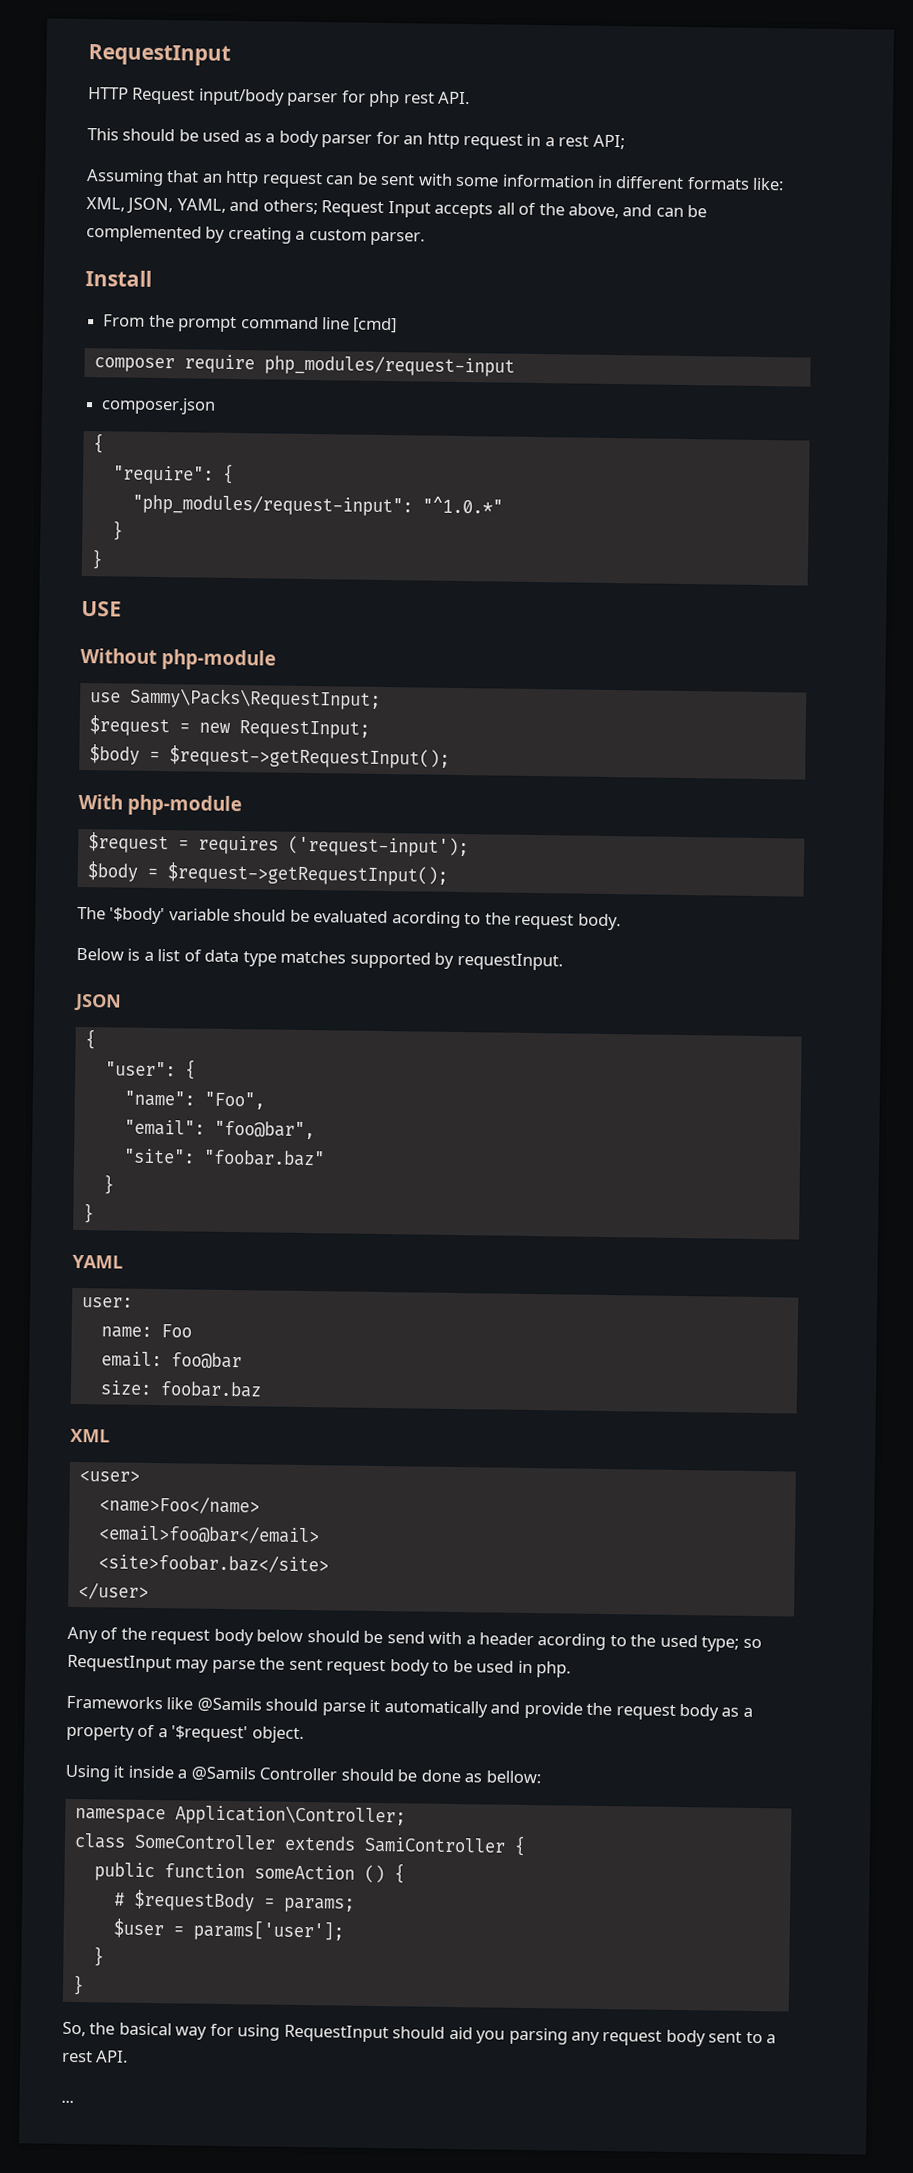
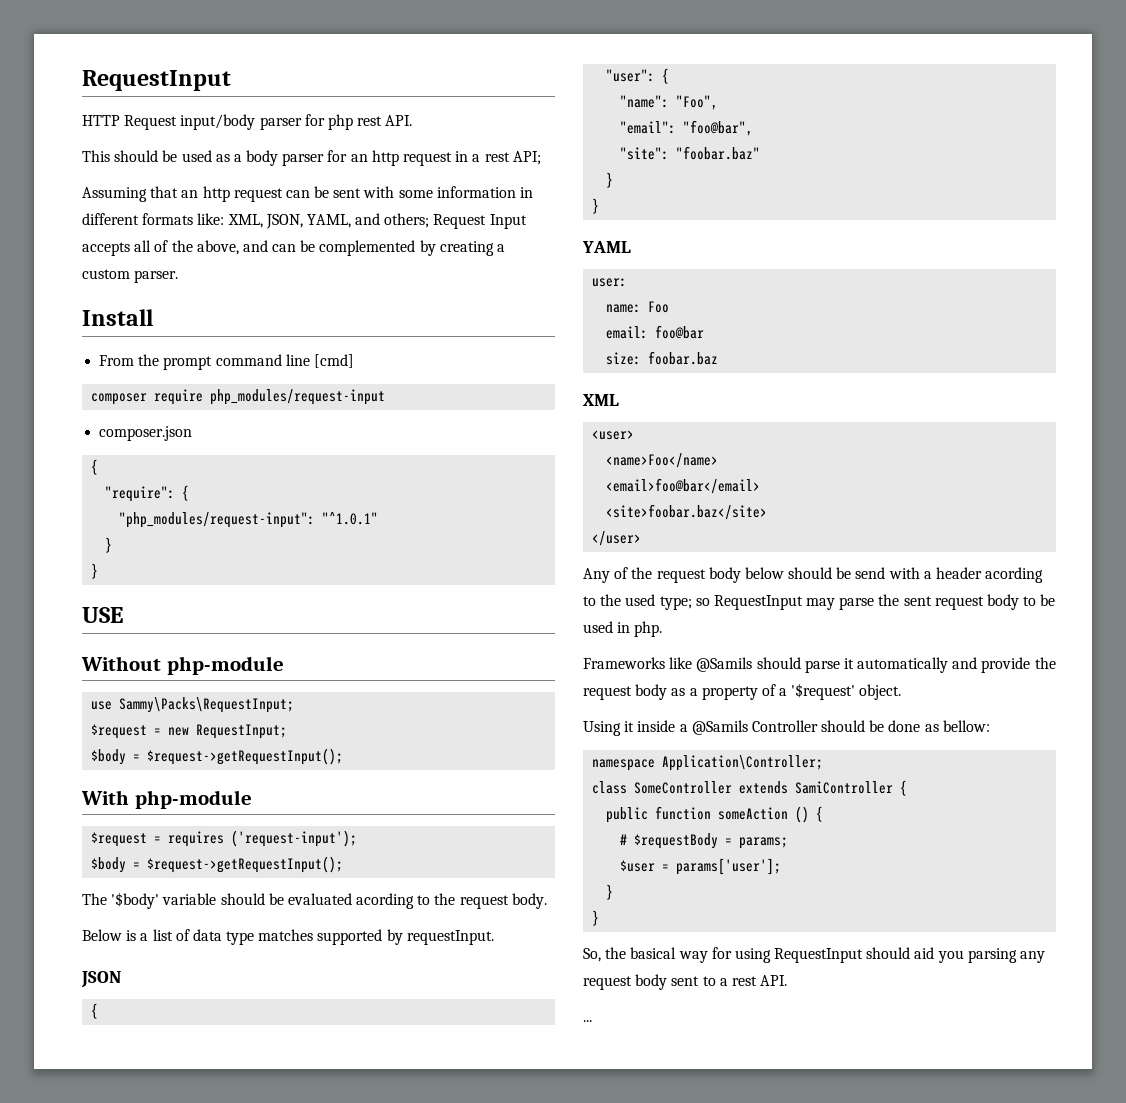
- "php_modules/request-input": "^1.0.*"
+ "php_modules/request-input": "^1.0.1"

